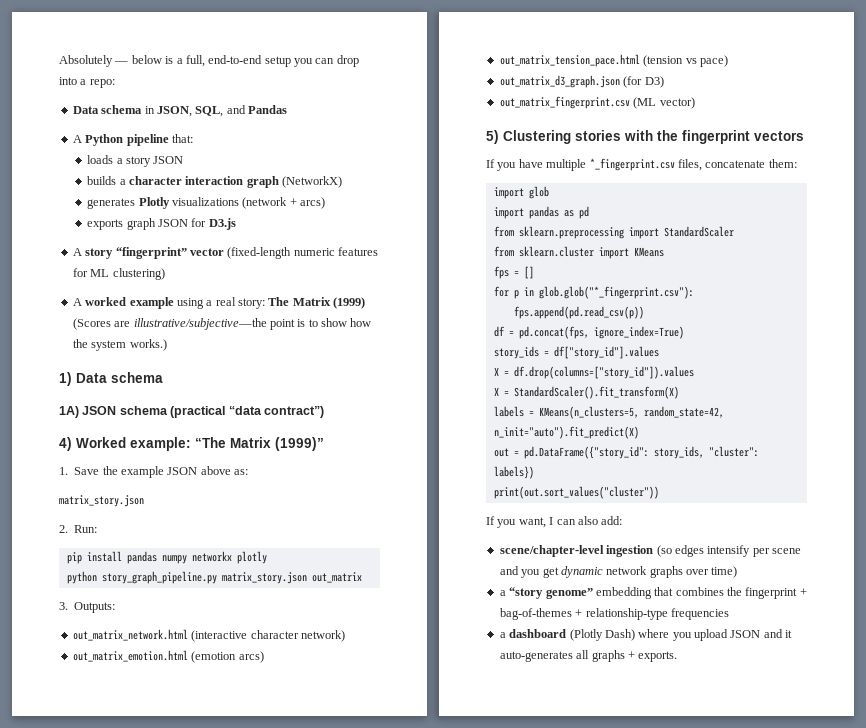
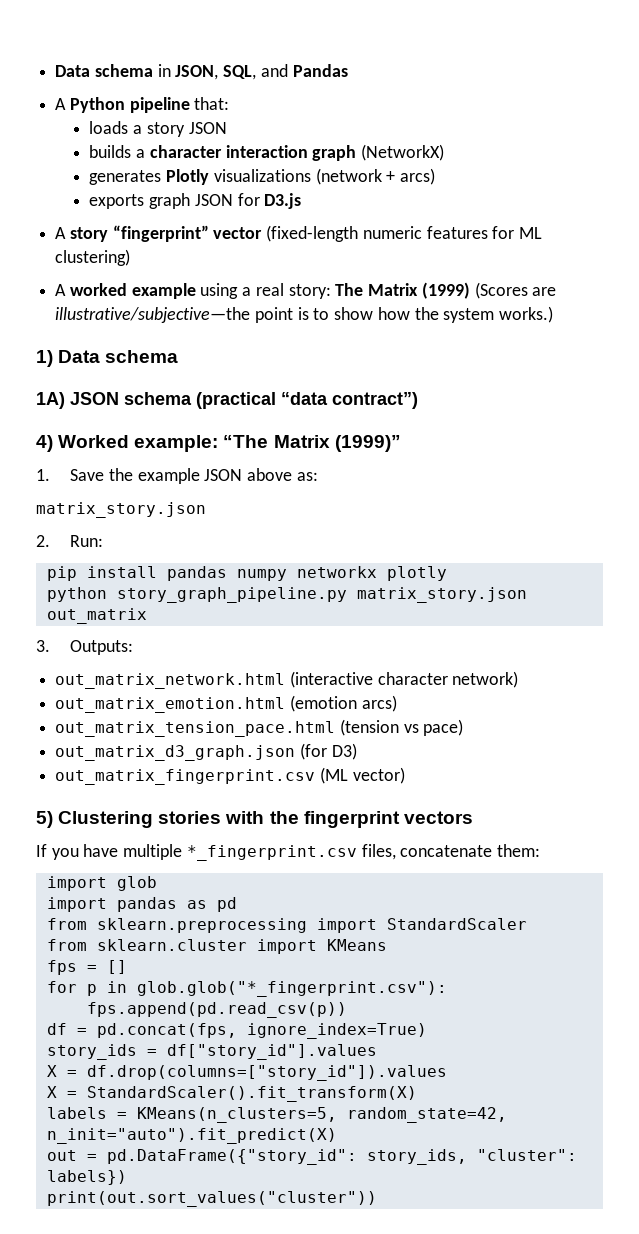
- Absolutely — below is a full, end-to-end setup you can drop into a repo:
- If you want, I can also add:
- scene/chapter-level ingestion (so edges intensify per scene and you get dynamic network graphs over time)
- a “story genome” embedding that combines the fingerprint + bag-of-themes + relationship-type frequencies
- a dashboard (Plotly Dash) where you upload JSON and it auto-generates all graphs + exports.

